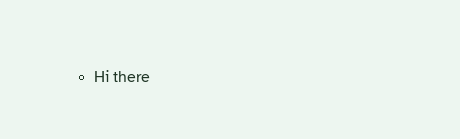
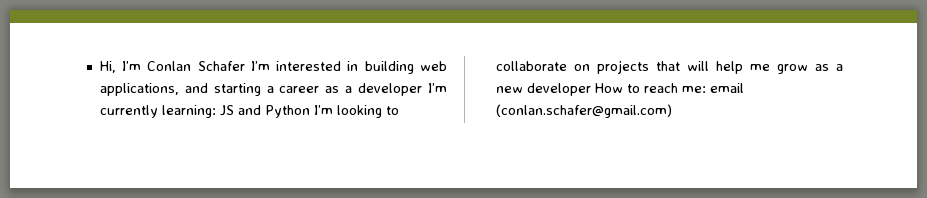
- Hi there
+ Hi, I’m Conlan Schafer I’m interested in building web applications, and starting a career as a developer I’m currently learning: JS and Python I’m looking to collaborate on projects that will help me grow as a new developer How to reach me: email (conlan.schafer@gmail.com)

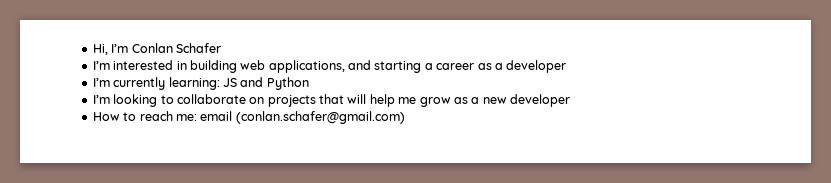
- Hi, I’m Conlan Schafer I’m interested in building web applications, and starting a career as a developer I’m currently learning: JS and Python I’m looking to collaborate on projects that will help me grow as a new developer How to reach me: email (conlan.schafer@gmail.com)
+ Hi, I’m Conlan Schafer
+ I’m interested in building web applications, and starting a career as a developer
+ I’m currently learning: JS and Python
+ I’m looking to collaborate on projects that will help me grow as a new developer
+ How to reach me: email (conlan.schafer@gmail.com)

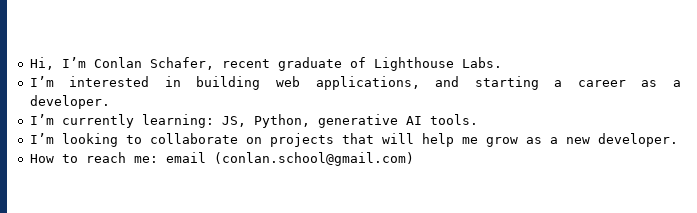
- Hi, I’m Conlan Schafer
+ Hi, I’m Conlan Schafer, recent graduate of Lighthouse Labs.
- I’m interested in building web applications, and starting a career as a developer
+ I’m interested in building web applications, and starting a career as a developer.
- I’m currently learning: JS and Python
+ I’m currently learning: JS, Python, generative AI tools.
- I’m looking to collaborate on projects that will help me grow as a new developer
+ I’m looking to collaborate on projects that will help me grow as a new developer.
- How to reach me: email (conlan.schafer@gmail.com)
+ How to reach me: email (conlan.school@gmail.com)

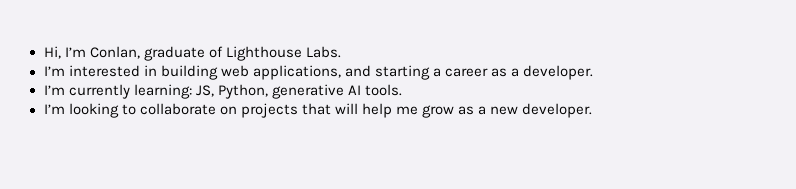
- Hi, I’m Conlan Schafer, recent graduate of Lighthouse Labs.
+ Hi, I’m Conlan, graduate of Lighthouse Labs.
- How to reach me: email (conlan.school@gmail.com)

